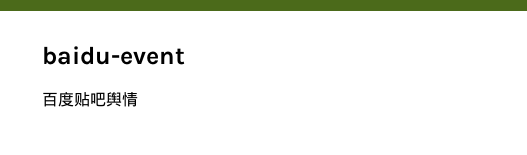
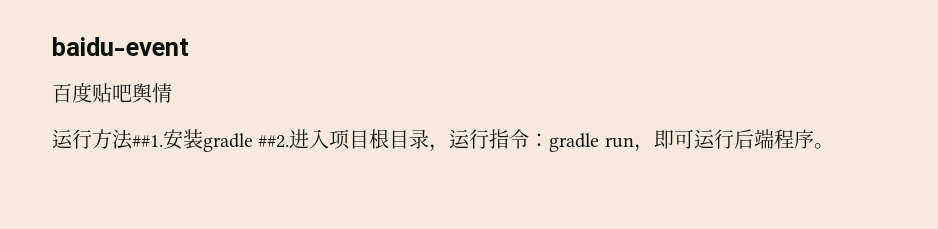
+ 运行方法##1.安装gradle ##2.进入项目根目录，运行指令：gradle run，即可运行后端程序。

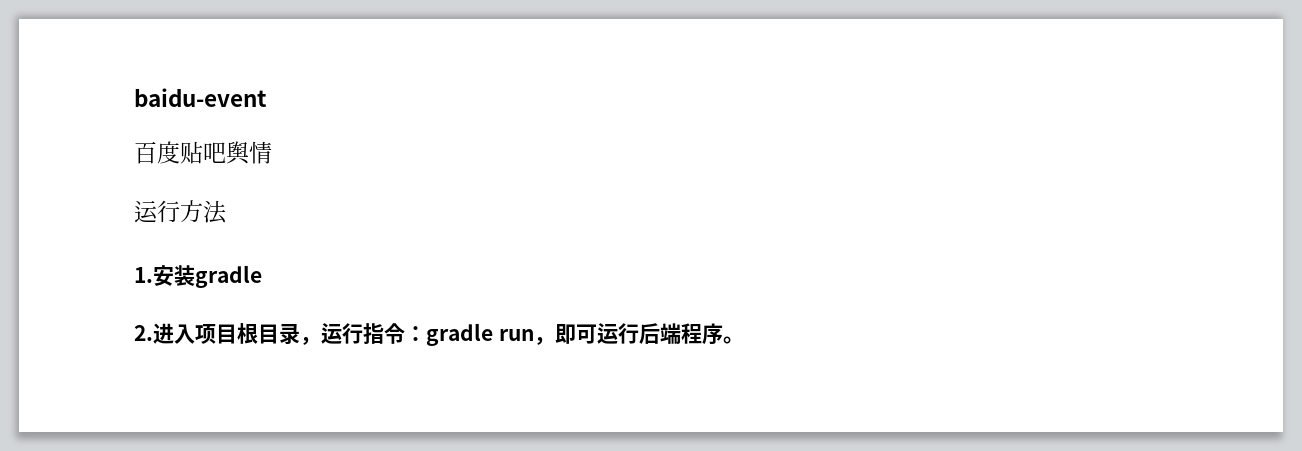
- 运行方法##1.安装gradle ##2.进入项目根目录，运行指令：gradle run，即可运行后端程序。
+ 运行方法
+ 1.安装gradle
+ 2.进入项目根目录，运行指令：gradle run，即可运行后端程序。

